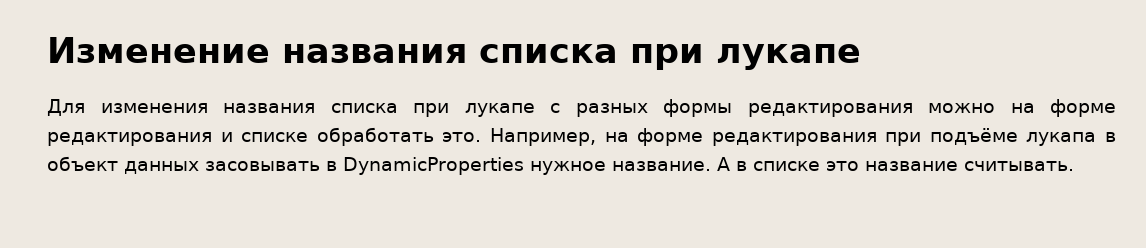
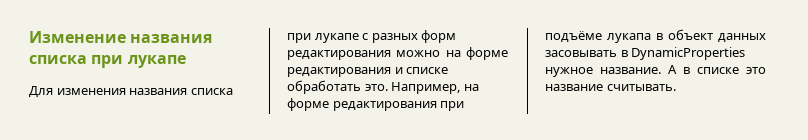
- Для изменения названия списка при лукапе с разных формы редактирования можно на форме редактирования и списке обработать это.
+ Для изменения названия списка при лукапе с разных форм редактирования можно на форме редактирования и списке обработать это.

